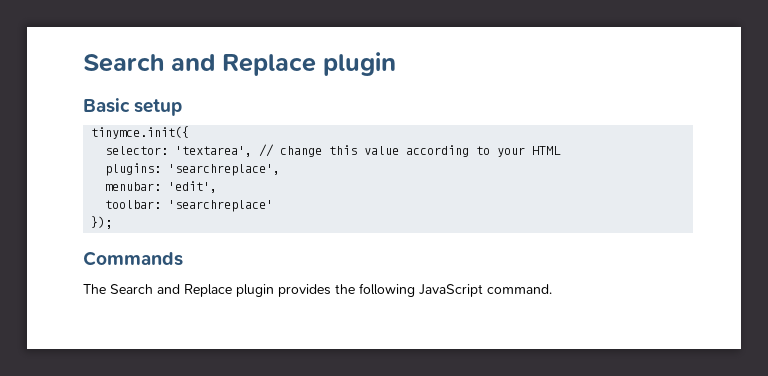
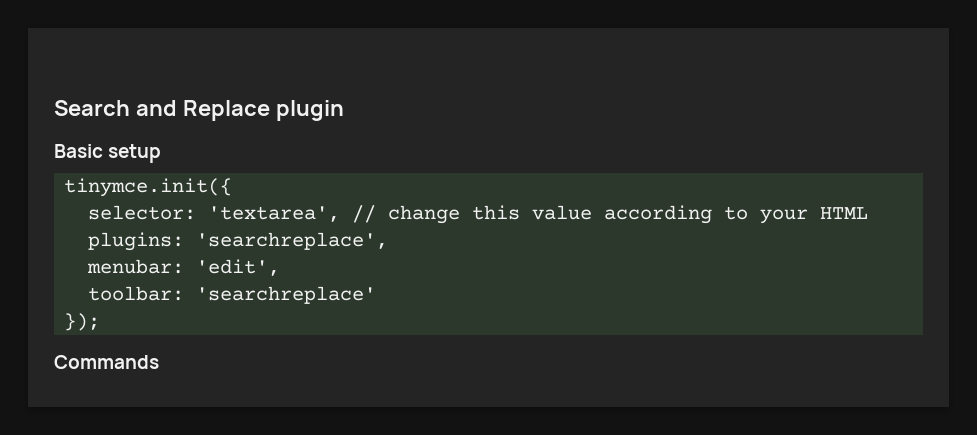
- The Search and Replace plugin provides the following JavaScript command.

